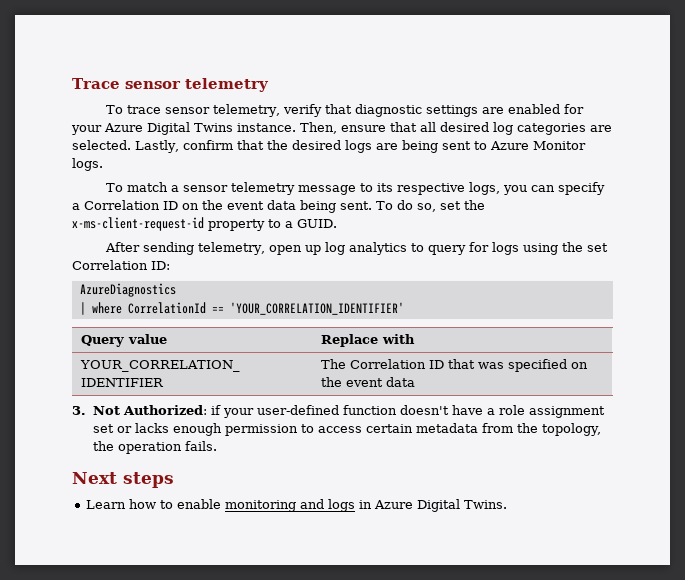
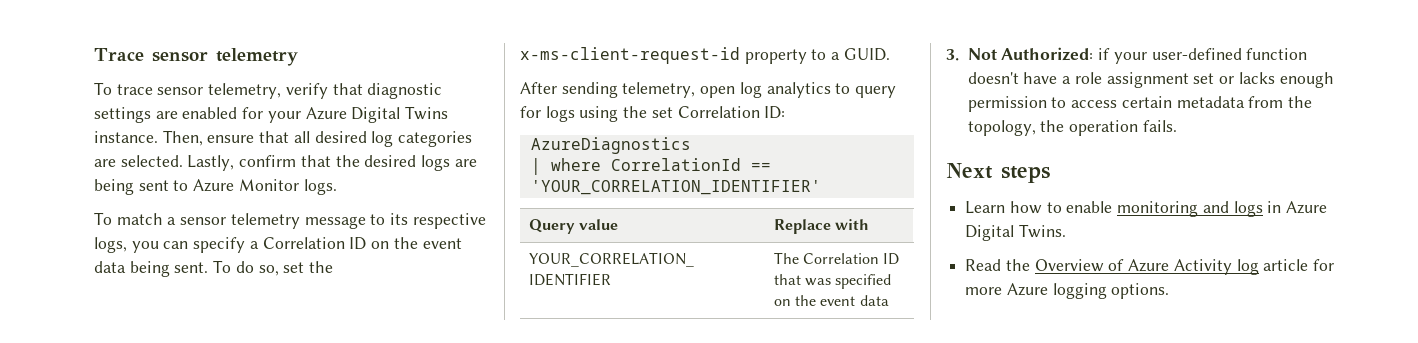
- After sending telemetry, open up log analytics to query for logs using the set Correlation ID:
+ After sending telemetry, open log analytics to query for logs using the set Correlation ID:
+ Read the Overview of Azure Activity log article for more Azure logging options.

